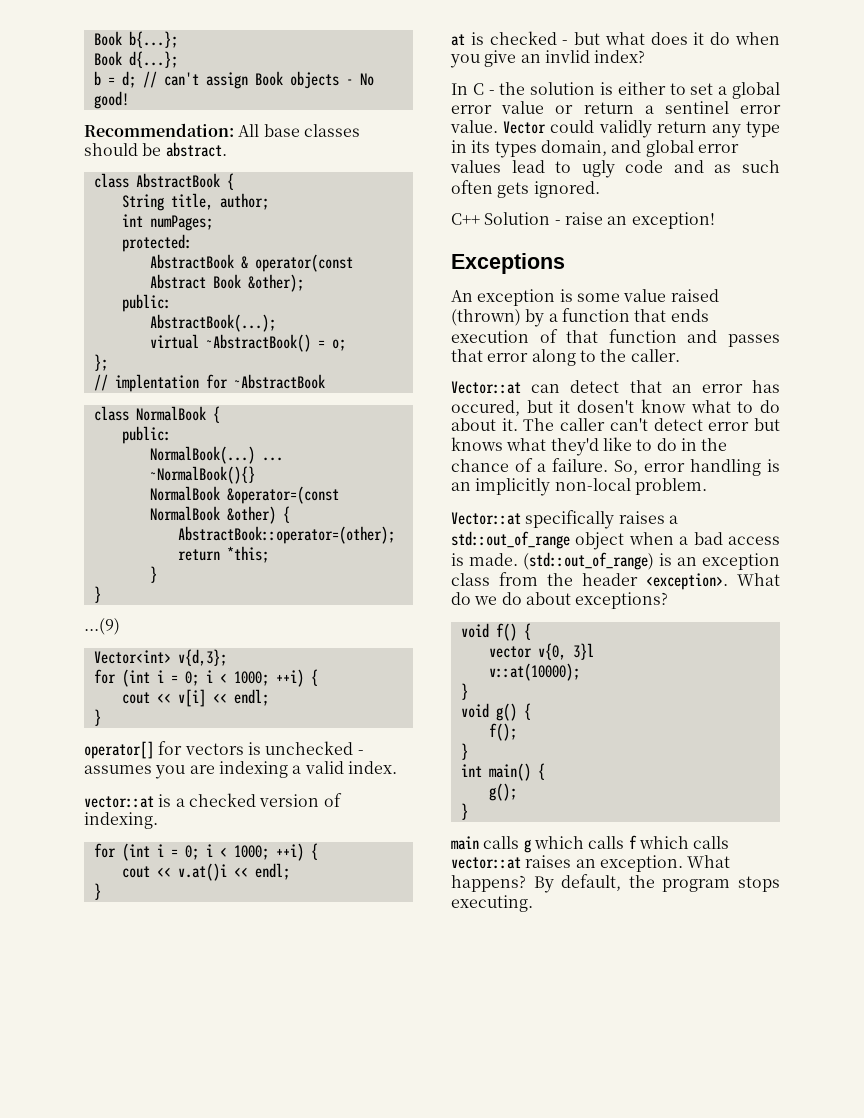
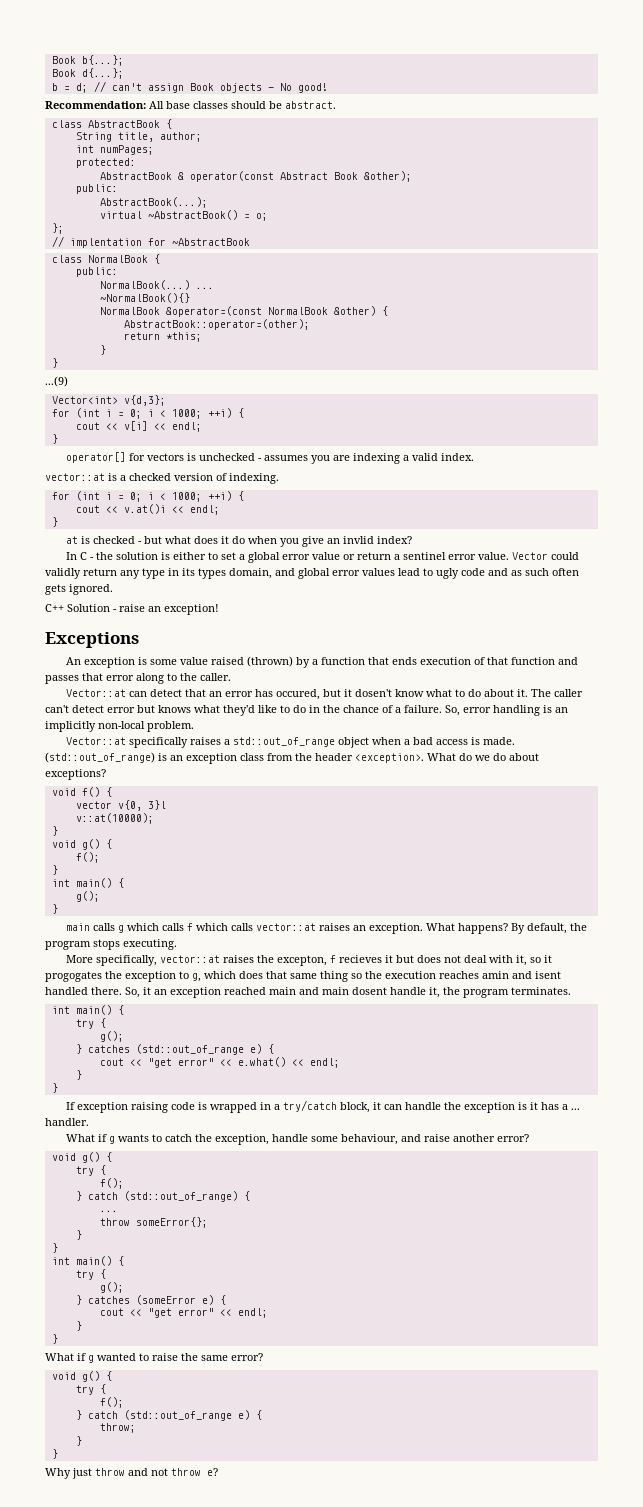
+ More specifically, vector::at raises the excepton, f recieves it but does not deal with it, so it progogates the exception to g, which does that same thing so the execution reaches amin and isent handled there. So, it an exception reached main and main dosent handle it, the program terminates.
+ int main() {
+ try {
+ g();
+ } catches (std::out_of_range e) {
+ cout << "get error" << e.what() << endl;
+ }
+ }
+ If exception raising code is wrapped in a try/catch block, it can handle the exception is it has a ... handler.
+ What if g wants to catch the exception, handle some behaviour, and raise another error?
+ void g() {
+ try {
+ f();
+ } catch (std::out_of_range) {
+ ...
+ throw someError{};
+ }
+ }
+ int main() {
+ try {
+ g();
+ } catches (someError e) {
+ cout << "get error" << endl;
+ }
+ }
+ What if g wanted to raise the same error?
+ void g() {
+ try {
+ f();
+ } catch (std::out_of_range e) {
+ throw;
+ }
+ }
+ Why just throw and not throw e?

